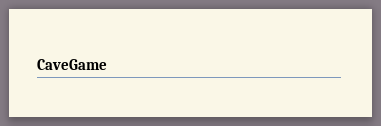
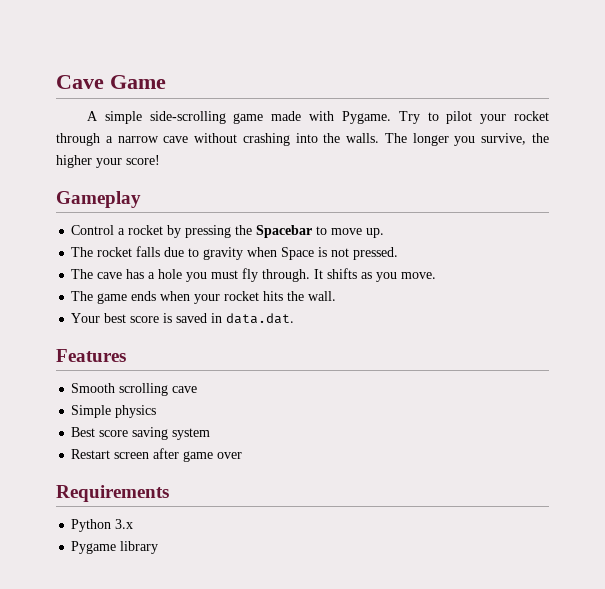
- CaveGame
+ Cave Game
+ A simple side-scrolling game made with Pygame. Try to pilot your rocket through a narrow cave without crashing into the walls. The longer you survive, the higher your score!
+ Gameplay
+ Control a rocket by pressing the Spacebar to move up.
+ The rocket falls due to gravity when Space is not pressed.
+ The cave has a hole you must fly through. It shifts as you move.
+ The game ends when your rocket hits the wall.
+ Your best score is saved in data.dat.
+ Features
+ Smooth scrolling cave
+ Simple physics
+ Best score saving system
+ Restart screen after game over
+ Requirements
+ Python 3.x
+ Pygame library

